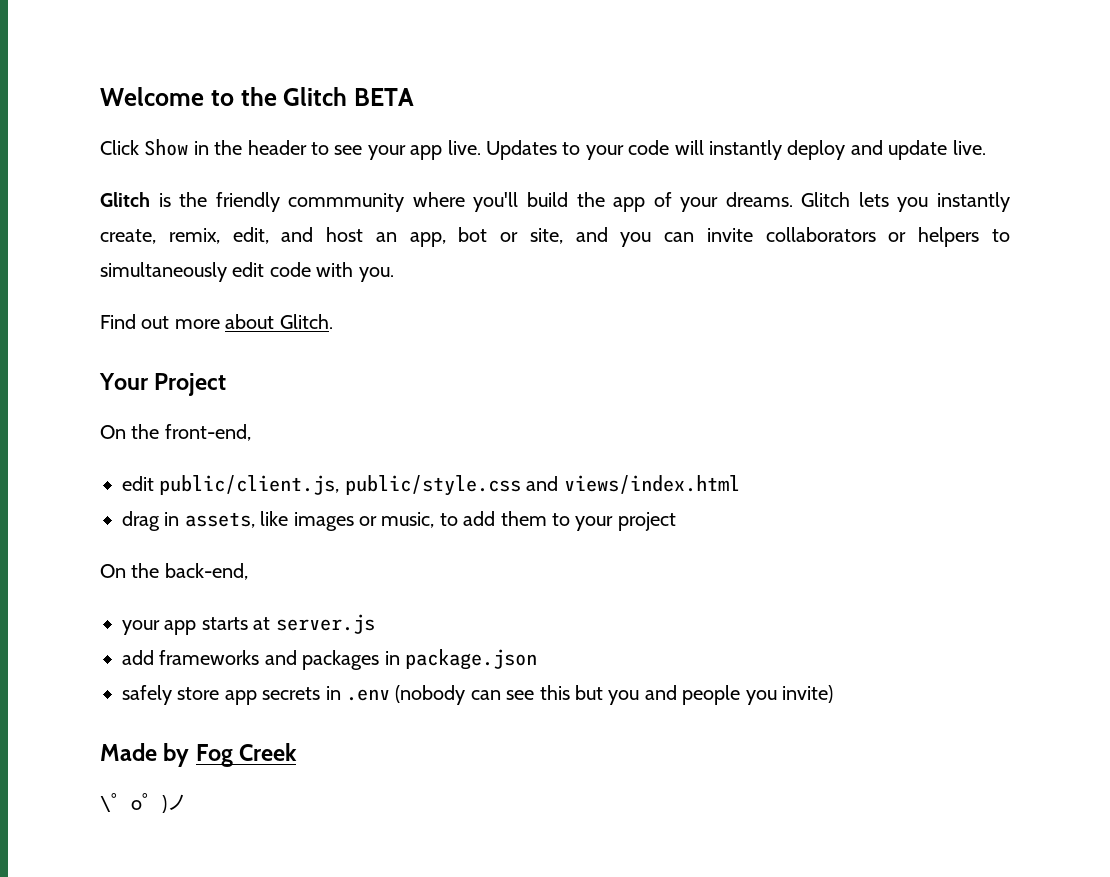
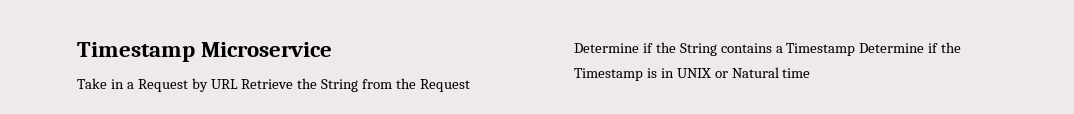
- Welcome to the Glitch BETA
- Click Show in the header to see your app live. Updates to your code will instantly deploy and update live.
- Glitch is the friendly commmunity where you'll build the app of your dreams. Glitch lets you instantly create, remix, edit, and host an app, bot or site, and you can invite collaborators or helpers to simultaneously edit code with you.
- Find out more about Glitch.
- Your Project
- On the front-end,
- edit public/client.js, public/style.css and views/index.html
- drag in assets, like images or music, to add them to your project
- On the back-end,
- your app starts at server.js
- add frameworks and packages in package.json
- safely store app secrets in .env (nobody can see this but you and people you invite)
- Made by Fog Creek
- \゜o゜)ノ
+ Timestamp Microservice
+ Take in a Request by URL Retrieve the String from the Request Determine if the String contains a Timestamp Determine if the Timestamp is in UNIX or Natural time

